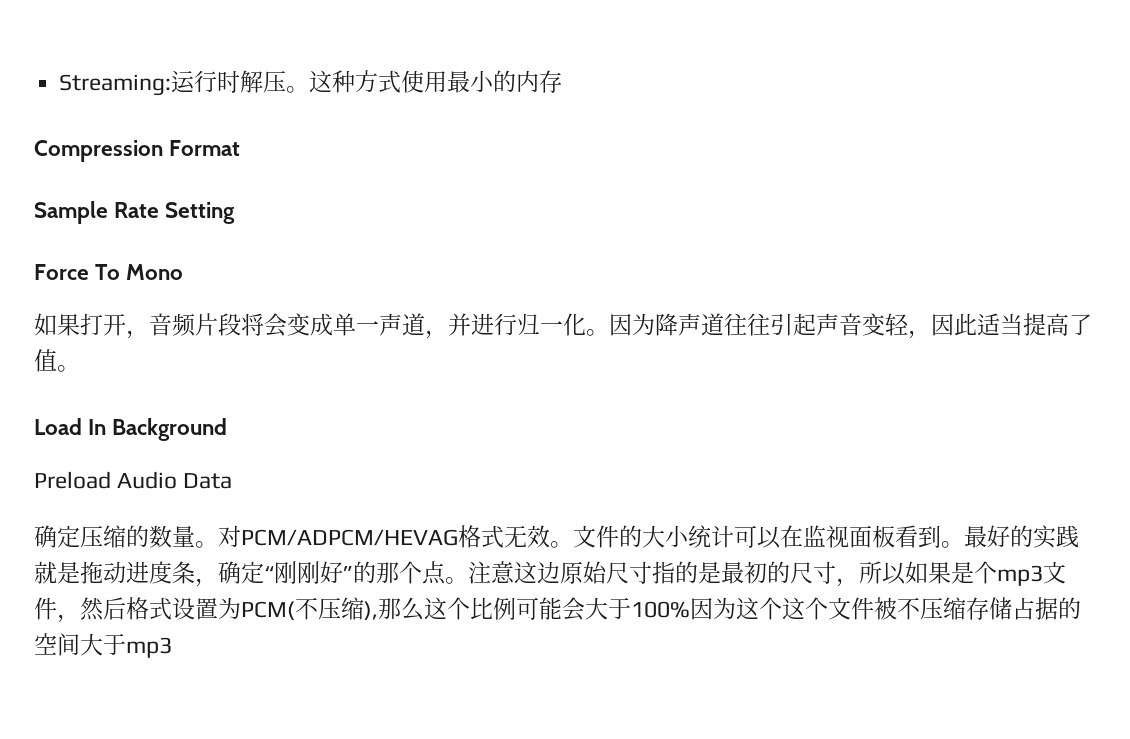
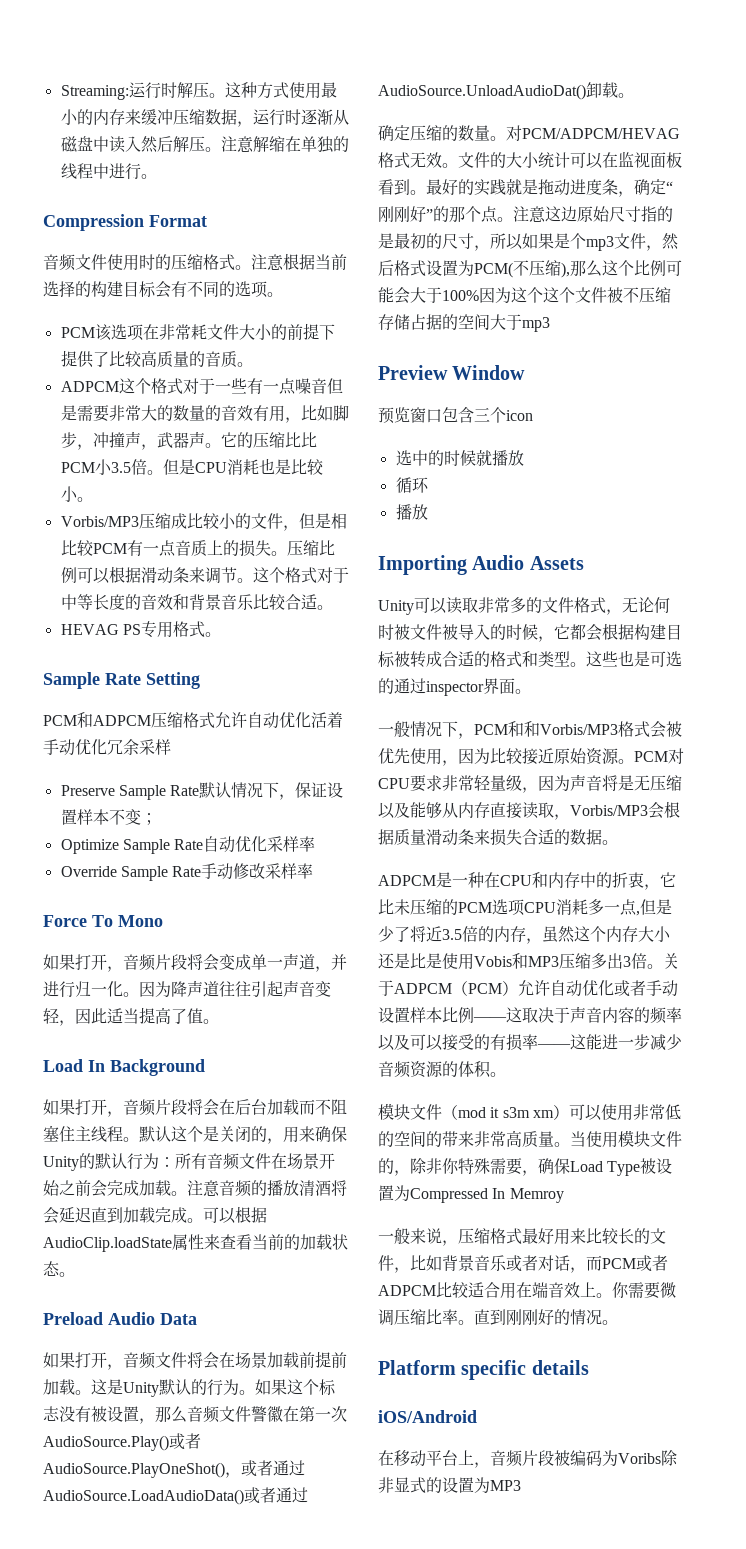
- 这种方式使用最小的内存
+ 这种方式使用最小的内存来缓冲压缩数据，运行时逐渐从磁盘中读入然后解压。注意解缩在单独的线程中进行。
  Compression Format
+ 音频文件使用时的压缩格式。注意根据当前选择的构建目标会有不同的选项。
+ PCM该选项在非常耗文件大小的前提下提供了比较高质量的音质。
+ ADPCM这个格式对于一些有一点噪音但是需要非常大的数量的音效有用，比如脚步，冲撞声，武器声。它的压缩比比PCM小3.5倍。但是CPU消耗也是比较小。
+ Vorbis/MP3压缩成比较小的文件，但是相比较PCM有一点音质上的损失。压缩比例可以根据滑动条来调节。这个格式对于中等长度的音效和背景音乐比较合适。
+ HEVAG PS专用格式。
  Sample Rate Setting
+ PCM和ADPCM压缩格式允许自动优化活着手动优化冗余采样
+ Preserve Sample Rate默认情况下，保证设置样本不变；
+ Optimize Sample Rate自动优化采样率
+ Override Sample Rate手动修改采样率
+ 如果打开，音频片段将会在后台加载而不阻塞住主线程。默认这个是关闭的，用来确保Unity的默认行为：所有音频文件在场景开始之前会完成加载。注意音频的播放清酒将会延迟直到加载完成。可以根据AudioClip.loadState属性来查看当前的加载状态。
  Preload Audio Data
+ 如果打开，音频文件将会在场景加载前提前加载。这是Unity默认的行为。如果这个标志没有被设置，那么音频文件警徽在第一次AudioSource.Play()或者AudioSource.PlayOneShot()，或者通过AudioSource.LoadAudioData()或者通过AudioSource.UnloadAudioDat()卸载。
+ Preview Window
+ 预览窗口包含三个icon
+ 选中的时候就播放
+ 循环
+ 播放
+ Importing Audio Assets
+ Unity可以读取非常多的文件格式，无论何时被文件被导入的时候，它都会根据构建目标被转成合适的格式和类型。这些也是可选的通过inspector界面。
+ 一般情况下，PCM和和Vorbis/MP3格式会被优先使用，因为比较接近原始资源。PCM对CPU要求非常轻量级，因为声音将是无压缩以及能够从内存直接读取，Vorbis/MP3会根据质量滑动条来损失合适的数据。
+ ADPCM是一种在CPU和内存中的折衷，它比未压缩的PCM选项CPU消耗多一点,但是少了将近3.5倍的内存，虽然这个内存大小还是比是使用Vobis和MP3压缩多出3倍。关于ADPCM（PCM）允许自动优化或者手动设置样本比例——这取决于声音内容的频率以及可以接受的有损率——这能进一步减少音频资源的体积。
+ 模块文件（mod it s3m xm）可以使用非常低的空间的带来非常高质量。当使用模块文件的，除非你特殊需要，确保Load Type被设置为Compressed In Memroy
+ 一般来说，压缩格式最好用来比较长的文件，比如背景音乐或者对话，而PCM或者ADPCM比较适合用在端音效上。你需要微调压缩比率。直到刚刚好的情况。
+ Platform specific details
+ iOS/Android
+ 在移动平台上，音频片段被编码为Voribs除非显式的设置为MP3

